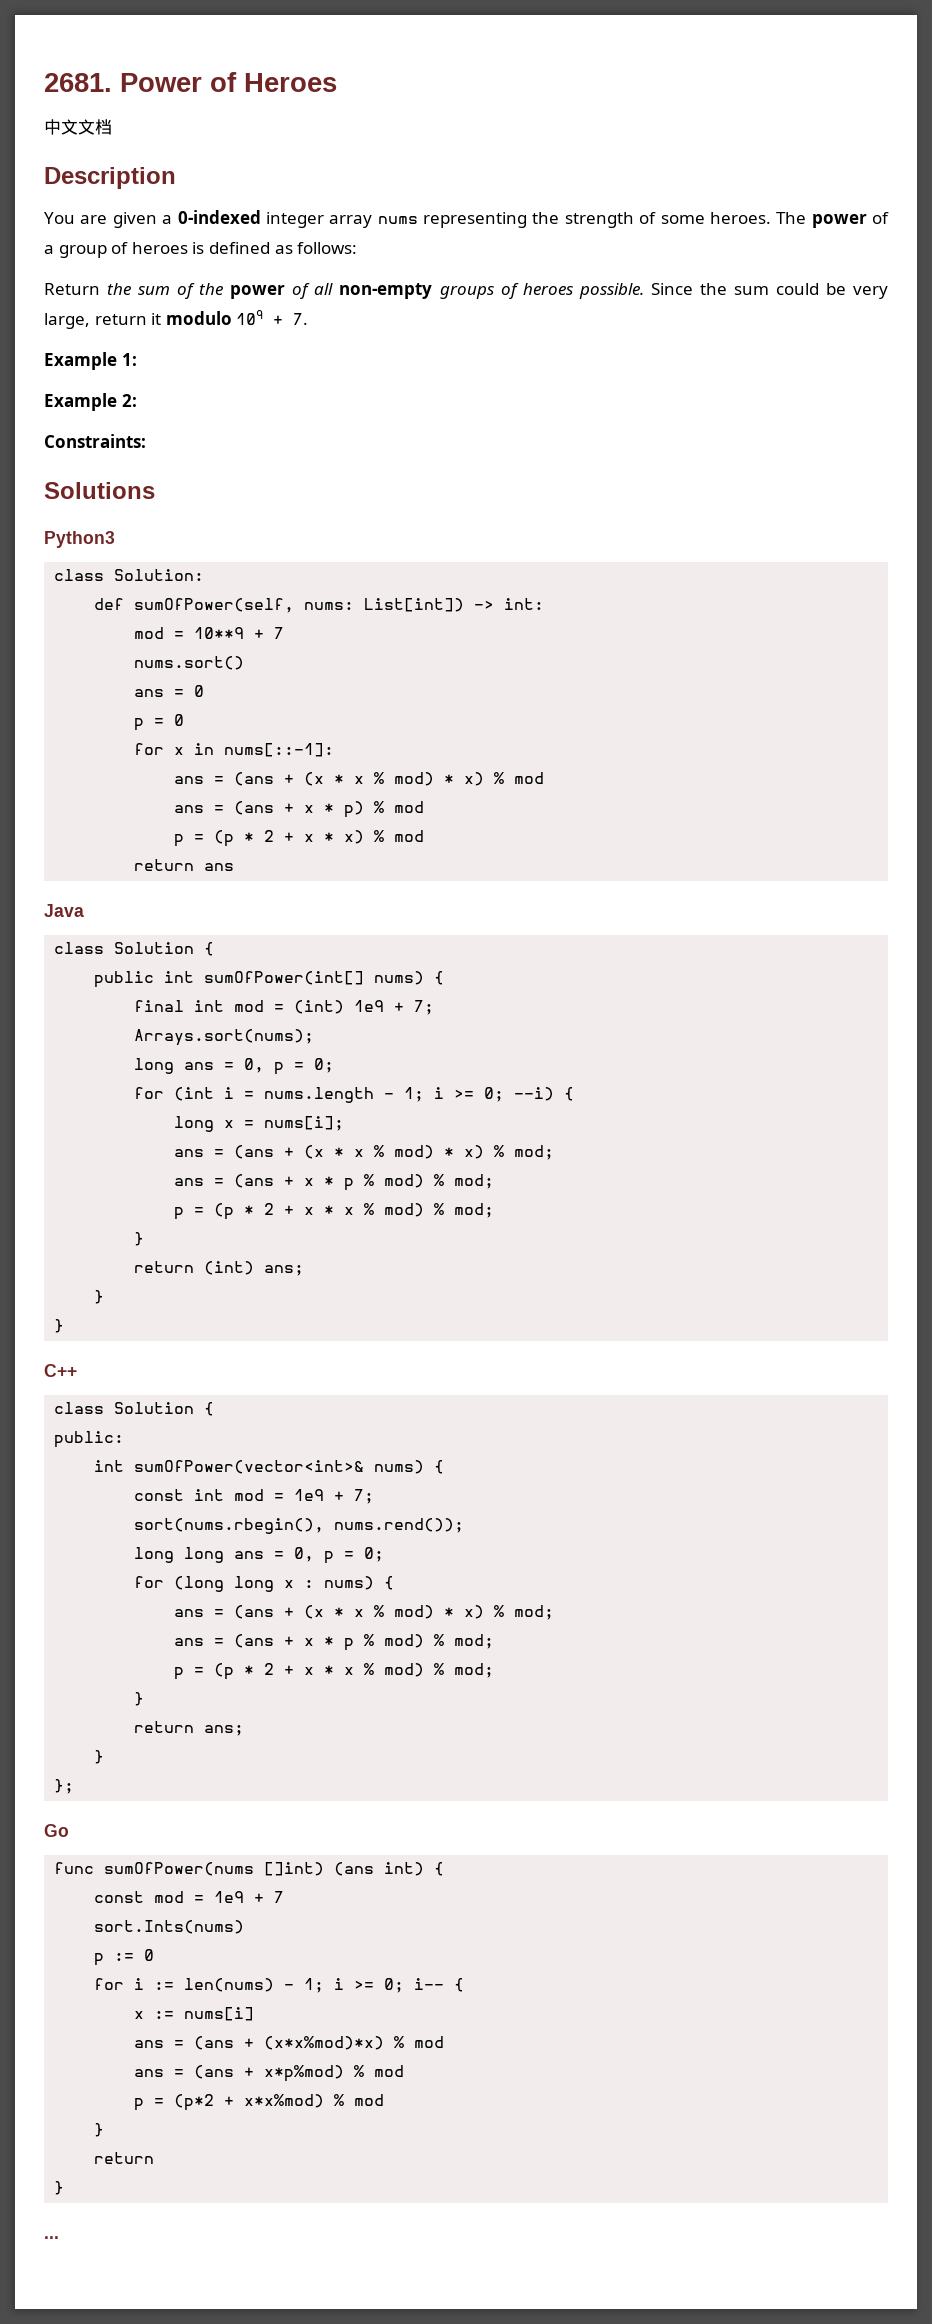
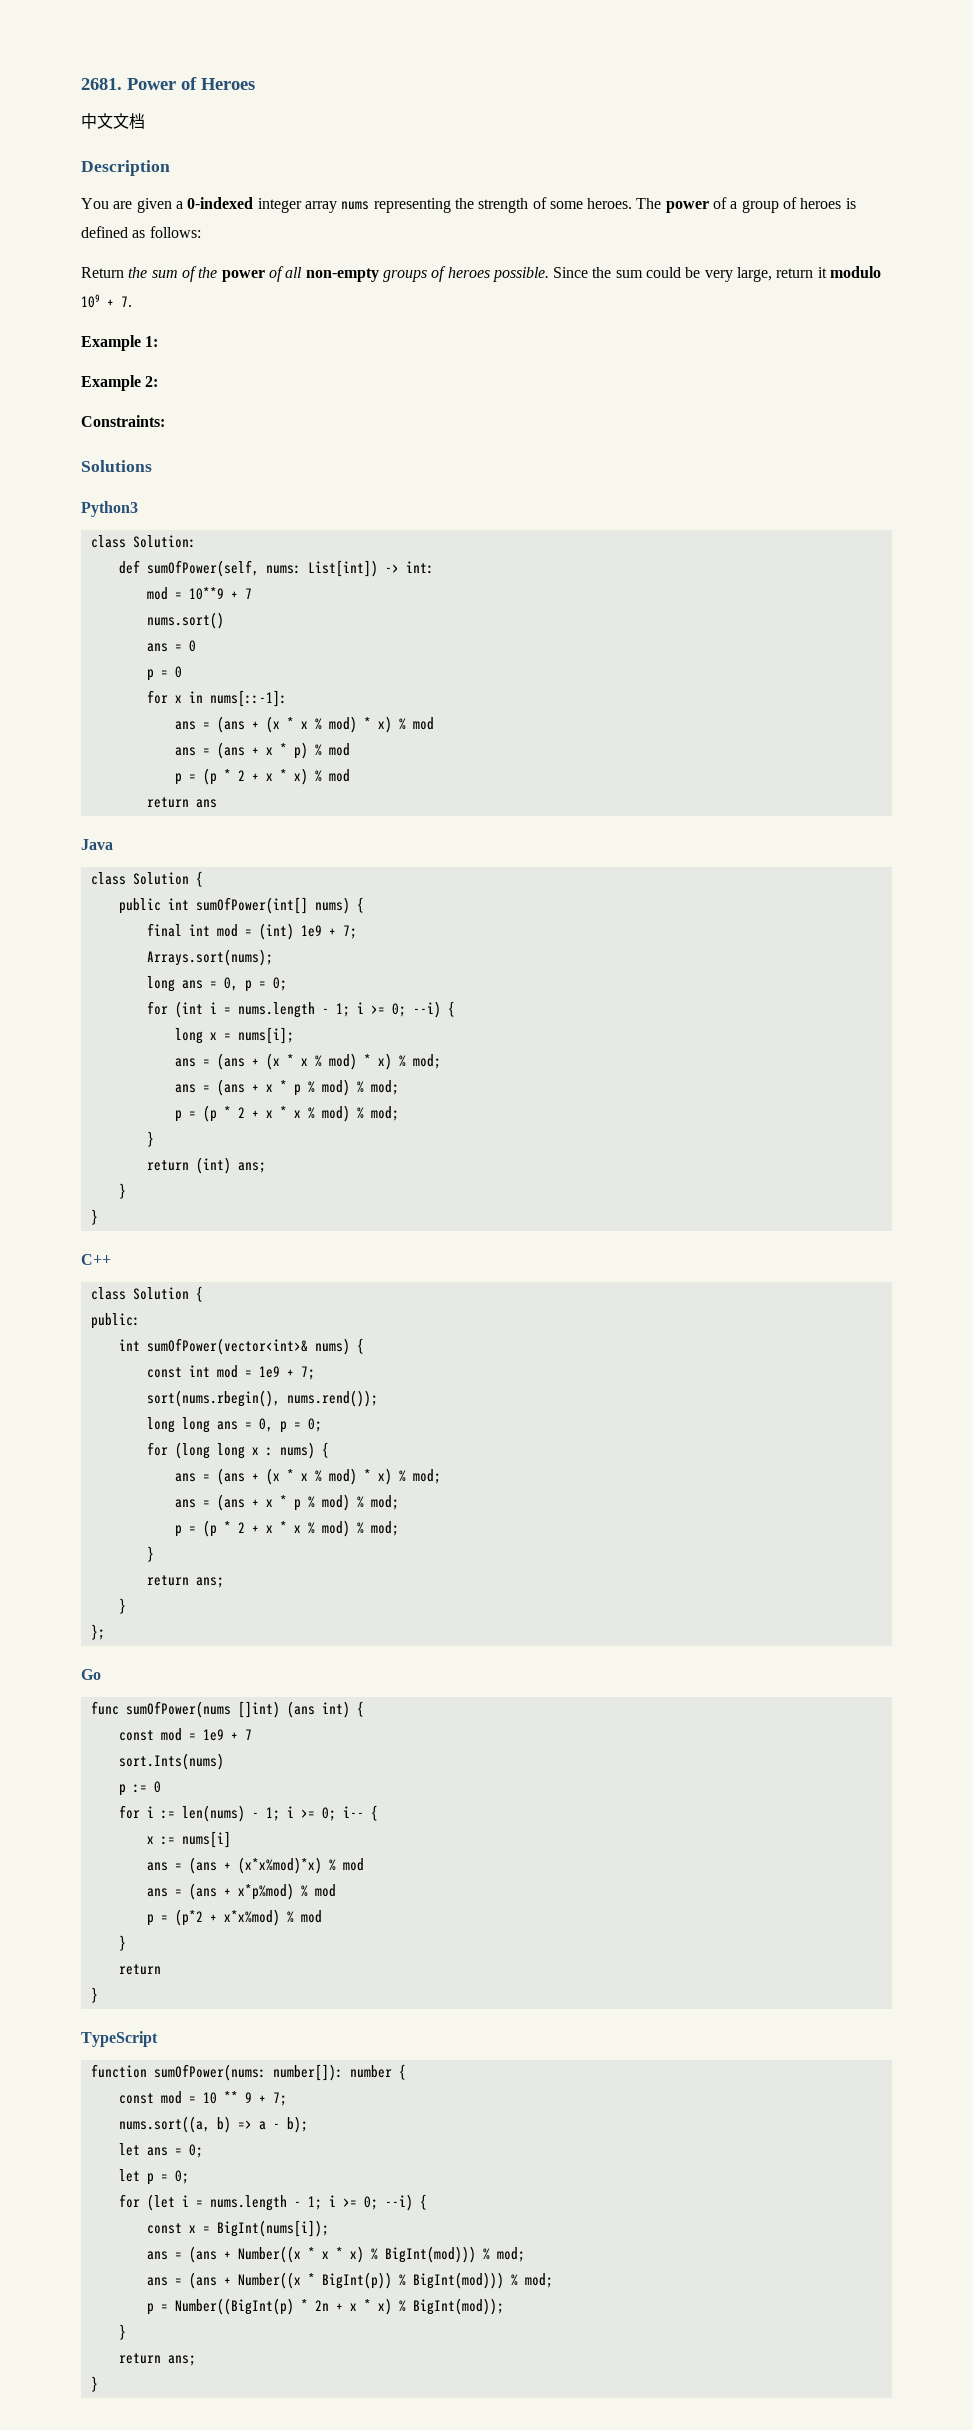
- ...
+ TypeScript
+ function sumOfPower(nums: number[]): number {
+ const mod = 10 ** 9 + 7;
+ nums.sort((a, b) => a - b);
+ let ans = 0;
+ let p = 0;
+ for (let i = nums.length - 1; i >= 0; --i) {
+ const x = BigInt(nums[i]);
+ ans = (ans + Number((x * x * x) % BigInt(mod))) % mod;
+ ans = (ans + Number((x * BigInt(p)) % BigInt(mod))) % mod;
+ p = Number((BigInt(p) * 2n + x * x) % BigInt(mod));
+ }
+ return ans;
+ }

